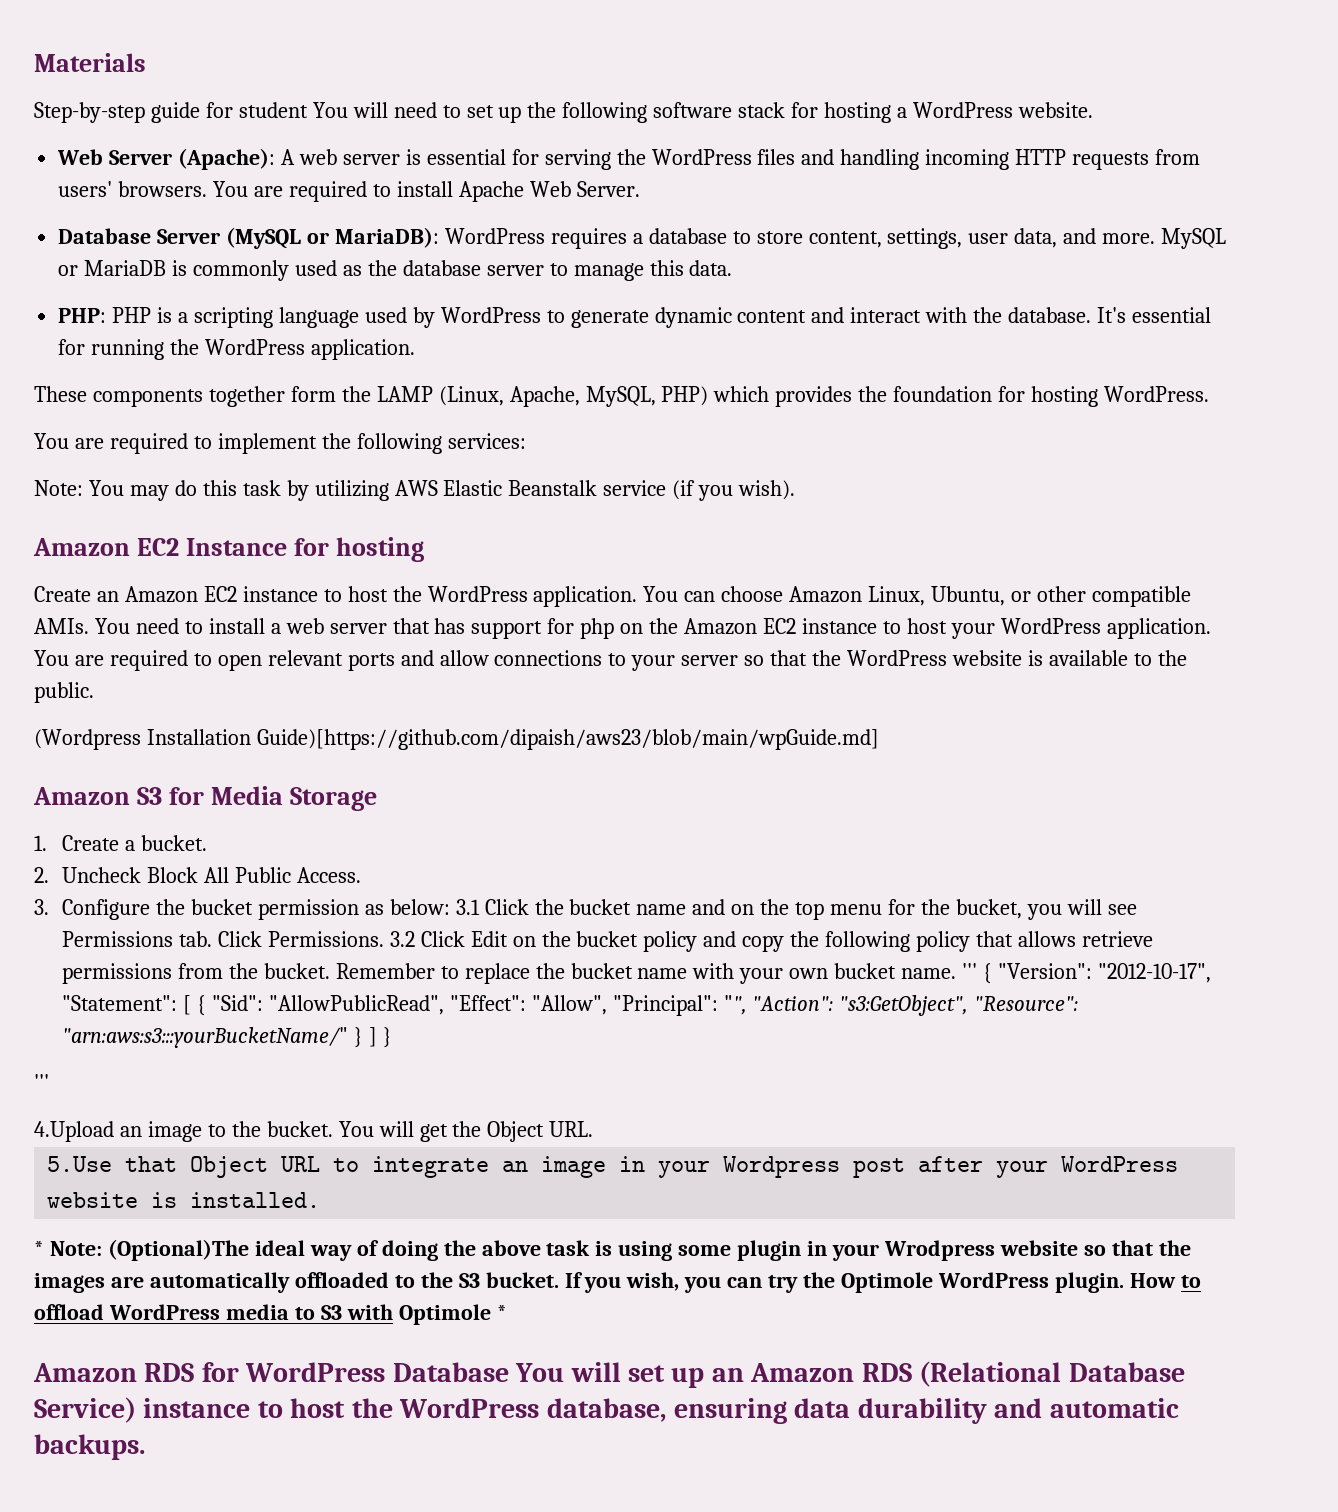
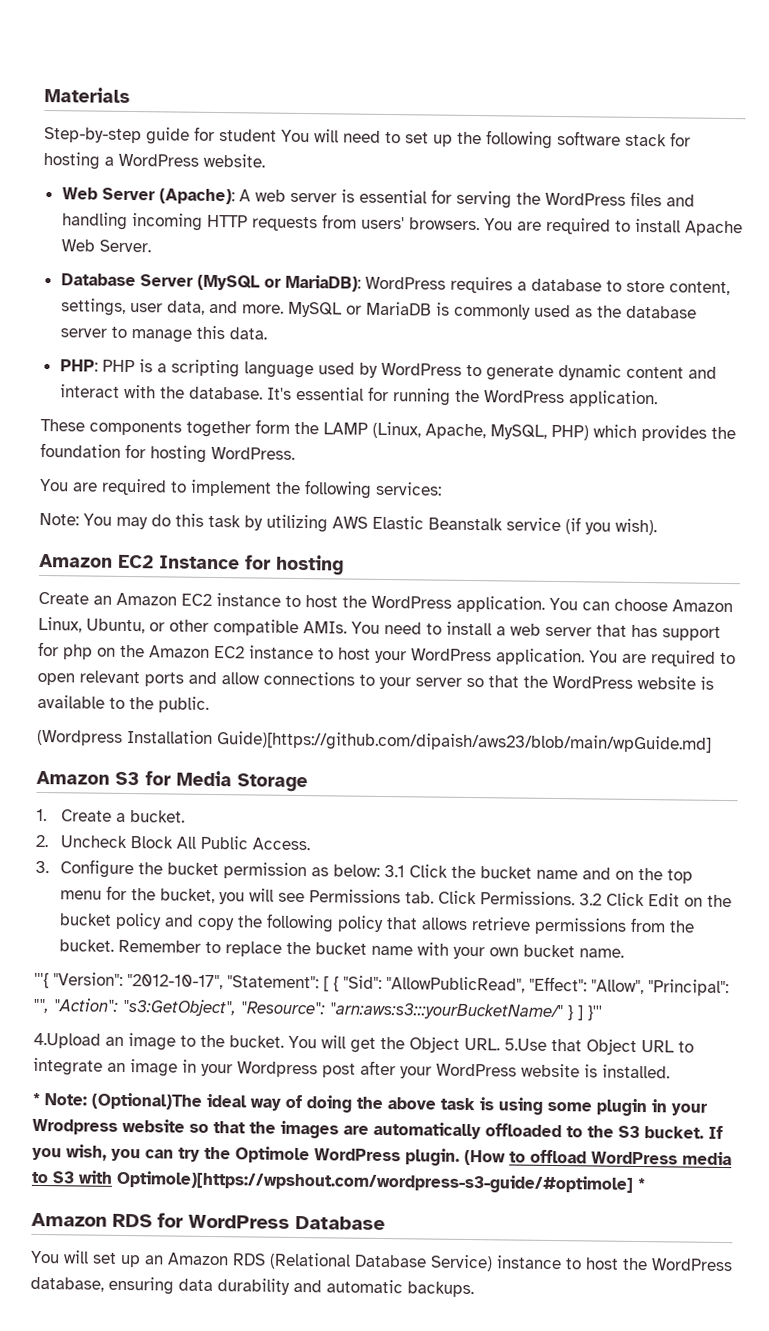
- Remember to replace the bucket name with your own bucket name. ''' { "Version": "2012-10-17", "Statement": [ { "Sid": "AllowPublicRead", "Effect": "Allow", "Principal": "", "Action": "s3:GetObject", "Resource": "arn:aws:s3:::yourBucketName/" } ] }
- '''
+ Remember to replace the bucket name with your own bucket name.
+ '''{ "Version": "2012-10-17", "Statement": [ { "Sid": "AllowPublicRead", "Effect": "Allow", "Principal": "", "Action": "s3:GetObject", "Resource": "arn:aws:s3:::yourBucketName/" } ] }'''
- You will get the Object URL.
- 5.Use that Object URL to integrate an image in your Wordpress post after your WordPress website is installed.
+ You will get the Object URL. 5.Use that Object URL to integrate an image in your Wordpress post after your WordPress website is installed.
- How to offload WordPress media to S3 with Optimole *
+ (How to offload WordPress media to S3 with Optimole)[https://wpshout.com/wordpress-s3-guide/#optimole] *
- Amazon RDS for WordPress Database You will set up an Amazon RDS (Relational Database Service) instance to host the WordPress database, ensuring data durability and automatic backups.
+ Amazon RDS for WordPress Database
+ You will set up an Amazon RDS (Relational Database Service) instance to host the WordPress database, ensuring data durability and automatic backups.

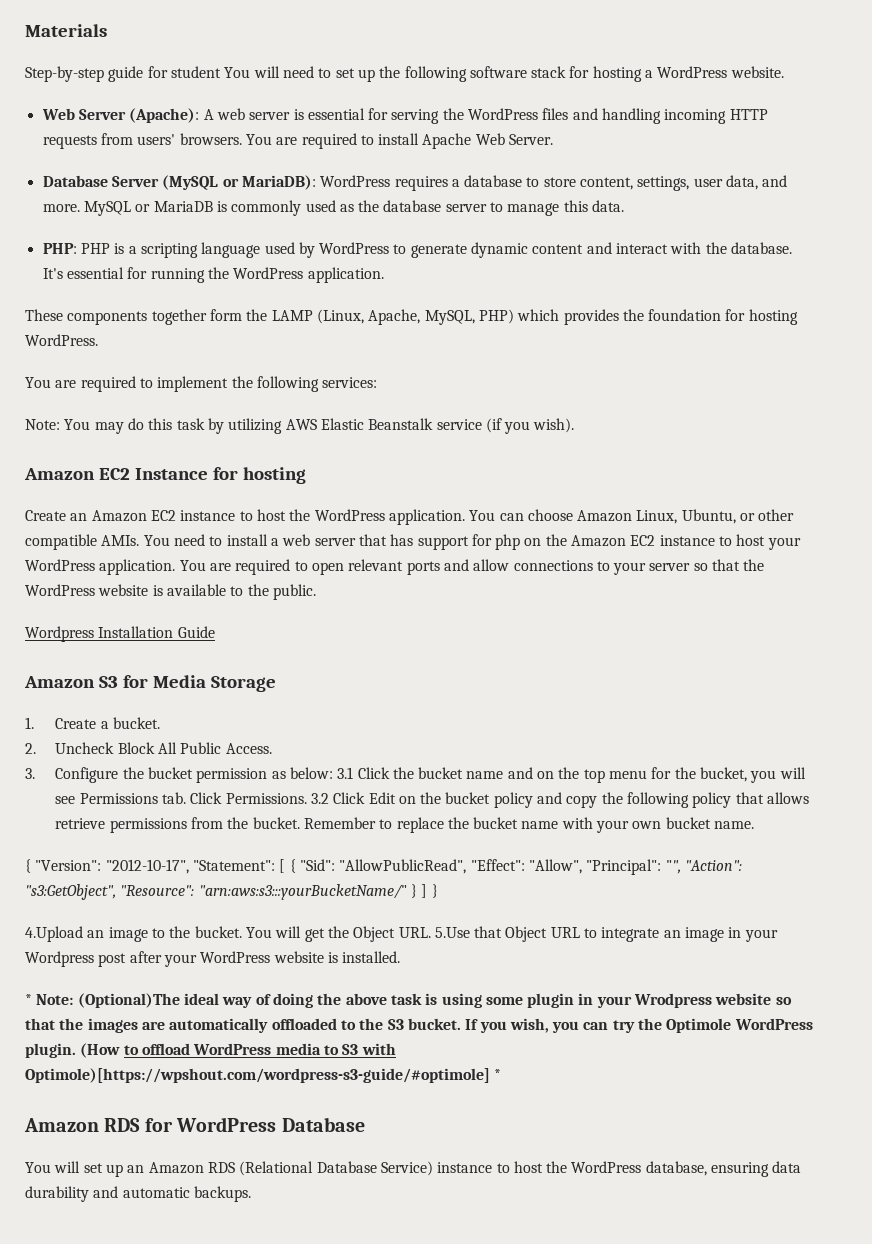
- (Wordpress Installation Guide)[https://github.com/dipaish/aws23/blob/main/wpGuide.md]
+ Wordpress Installation Guide
- '''{ "Version": "2012-10-17", "Statement": [ { "Sid": "AllowPublicRead", "Effect": "Allow", "Principal": "", "Action": "s3:GetObject", "Resource": "arn:aws:s3:::yourBucketName/" } ] }'''
+ { "Version": "2012-10-17", "Statement": [ { "Sid": "AllowPublicRead", "Effect": "Allow", "Principal": "", "Action": "s3:GetObject", "Resource": "arn:aws:s3:::yourBucketName/" } ] }

